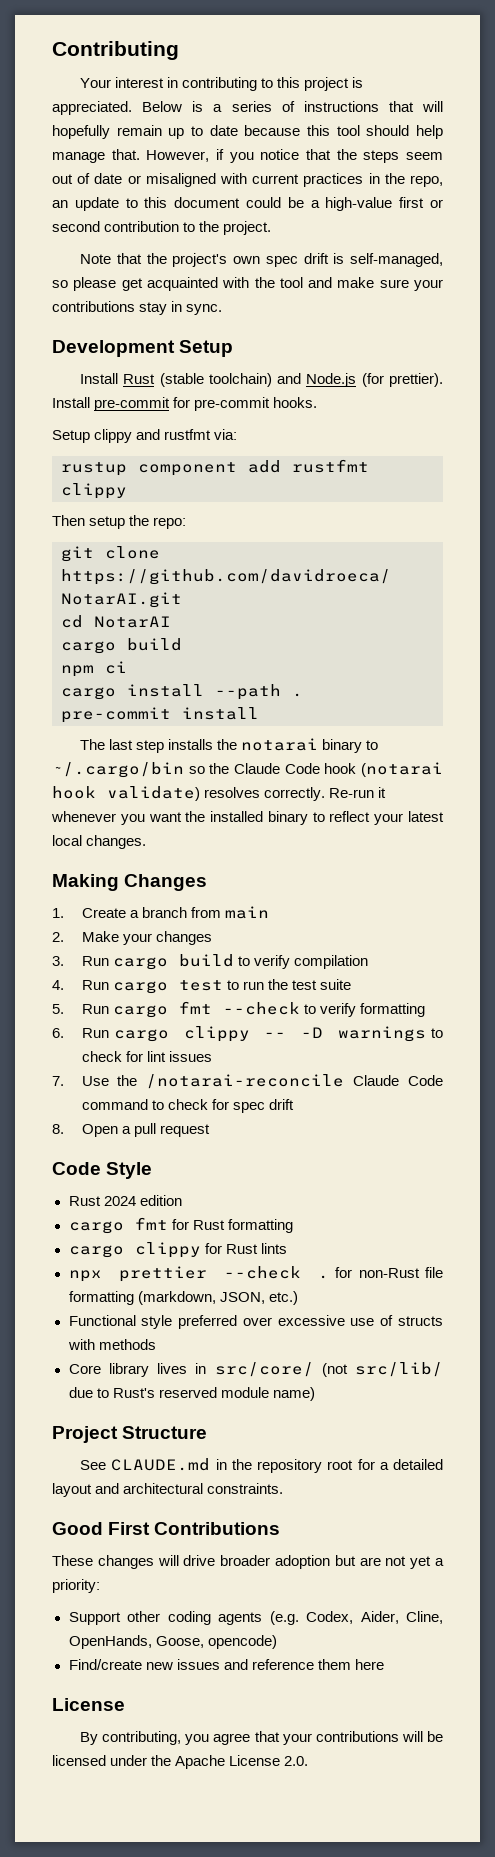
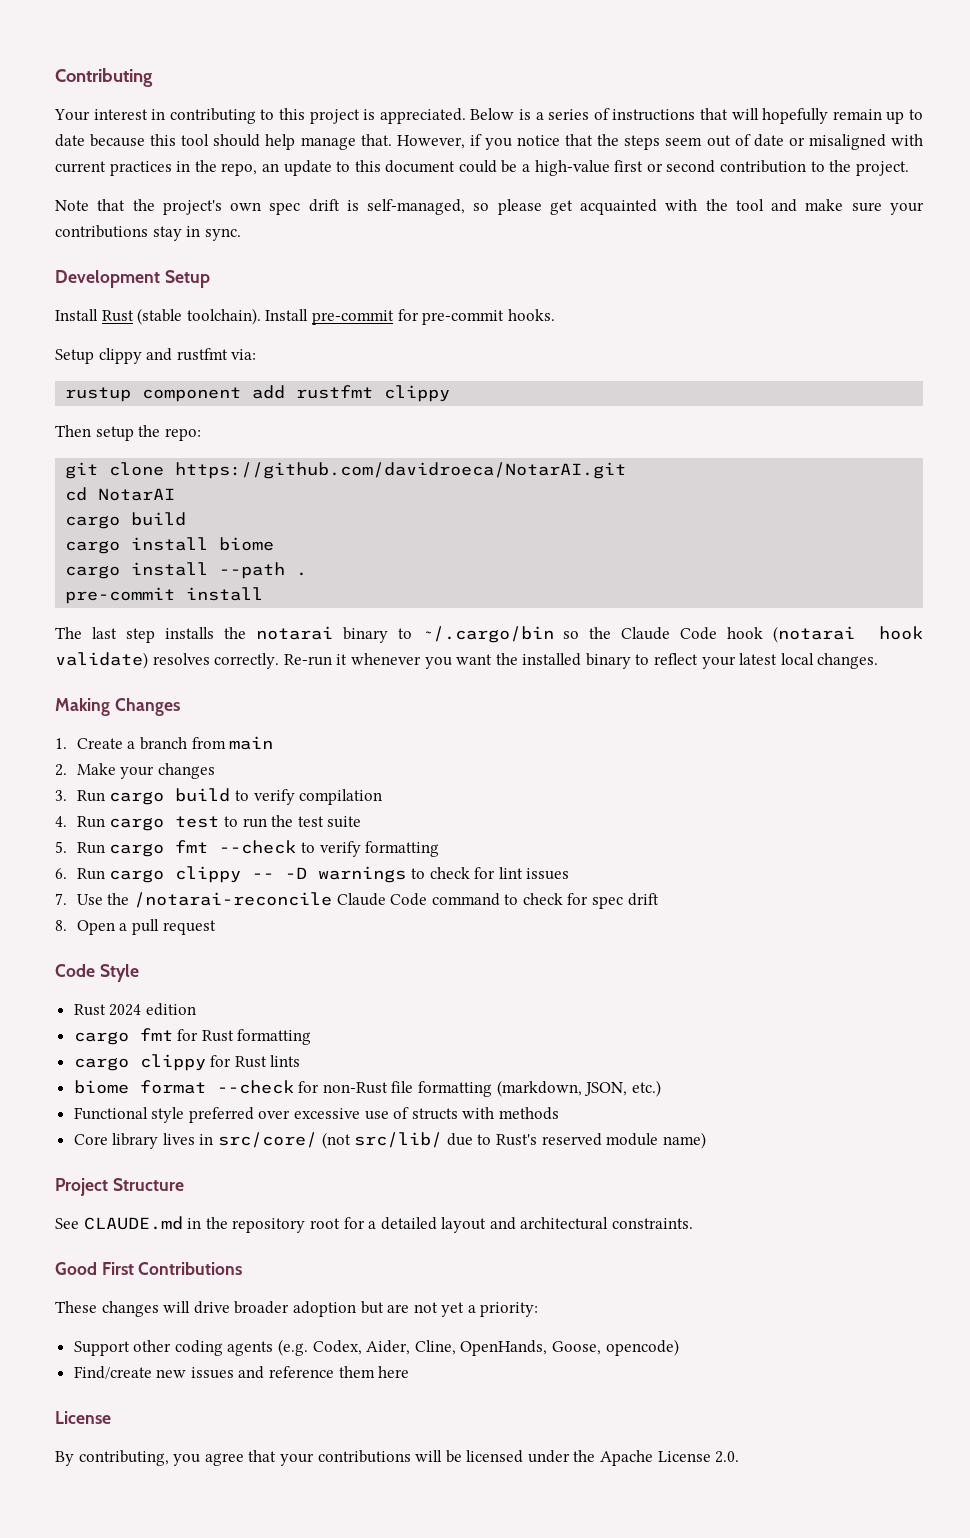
- Install Rust (stable toolchain) and Node.js (for prettier).
+ Install Rust (stable toolchain).
- npm ci
+ cargo install biome
- npx prettier --check . for non-Rust file formatting (markdown, JSON, etc.)
+ biome format --check for non-Rust file formatting (markdown, JSON, etc.)

